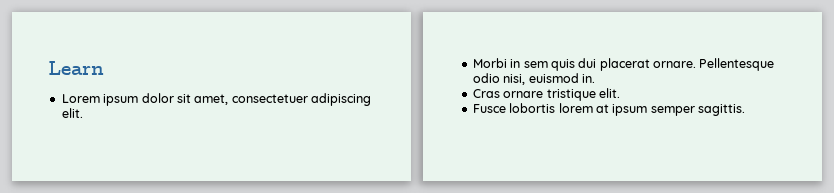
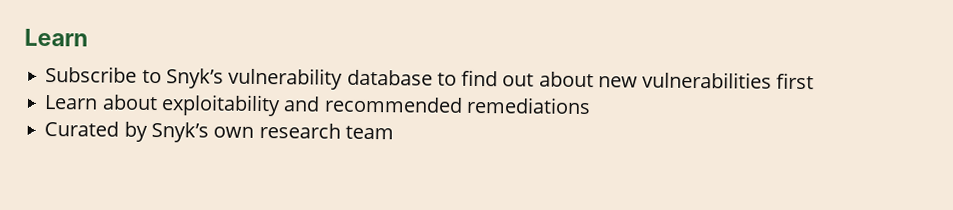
- Lorem ipsum dolor sit amet, consectetuer adipiscing elit.
- Morbi in sem quis dui placerat ornare. Pellentesque odio nisi, euismod in.
- Cras ornare tristique elit.
- Fusce lobortis lorem at ipsum semper sagittis.
+ Subscribe to Snyk’s vulnerability database to find out about new vulnerabilities first
+ Learn about exploitability and recommended remediations
+ Curated by Snyk’s own research team

